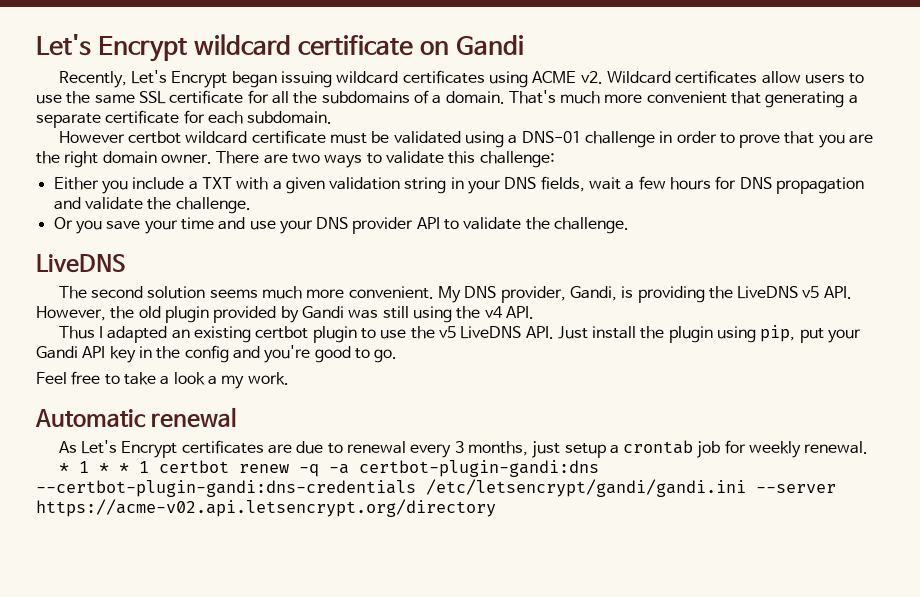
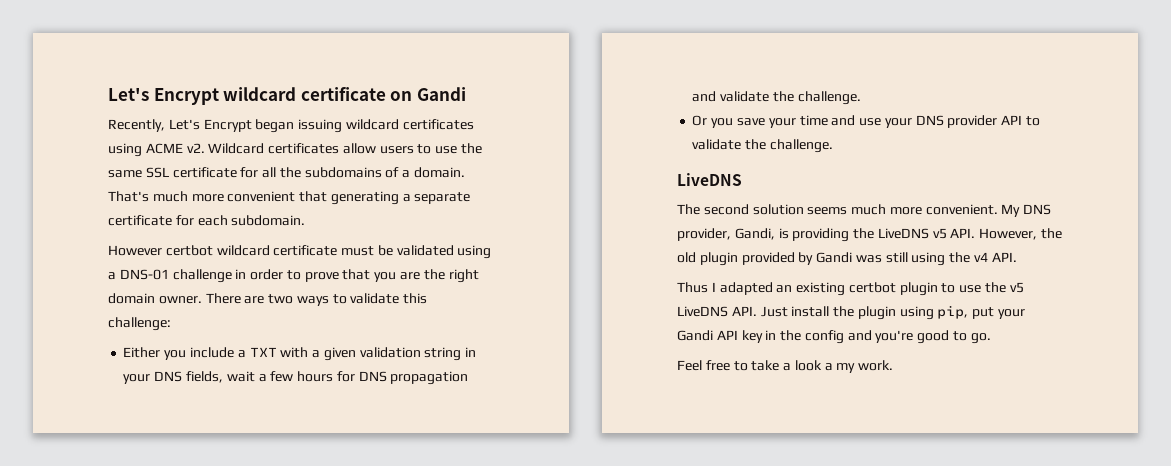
- Automatic renewal
- As Let's Encrypt certificates are due to renewal every 3 months, just setup a crontab job for weekly renewal.
- * 1 * * 1 certbot renew -q -a certbot-plugin-gandi:dns --certbot-plugin-gandi:dns-credentials /etc/letsencrypt/gandi/gandi.ini --server https://acme-v02.api.letsencrypt.org/directory

